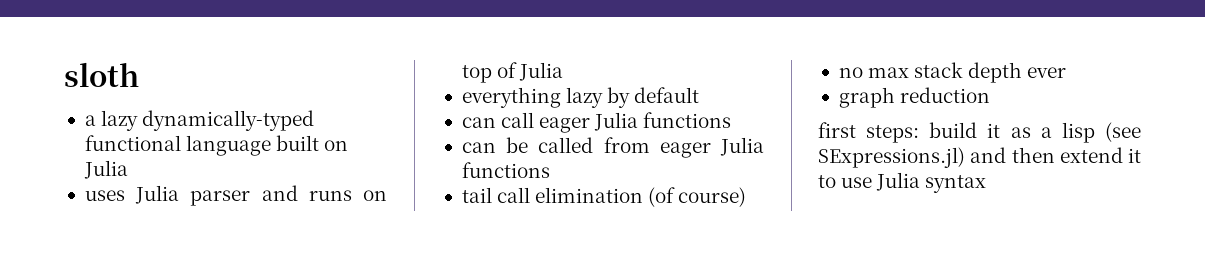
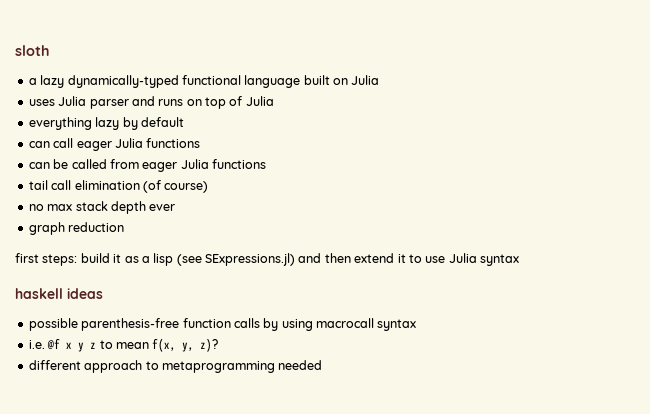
+ haskell ideas
+ possible parenthesis-free function calls by using macrocall syntax
+ i.e. @f x y z to mean f(x, y, z)?
+ different approach to metaprogramming needed

